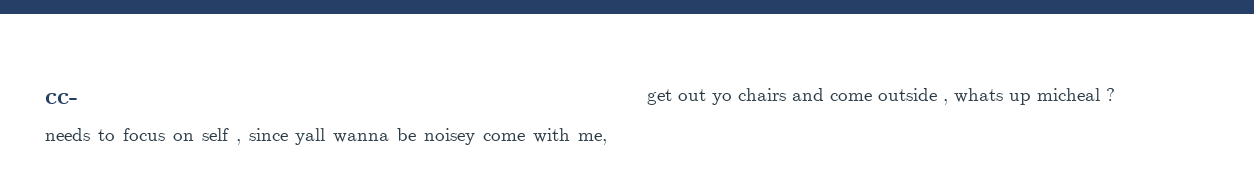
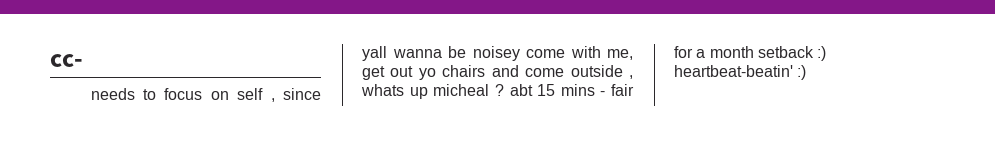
- needs to focus on self , since yall wanna be noisey come with me, get out yo chairs and come outside , whats up micheal ?
+ needs to focus on self , since yall wanna be noisey come with me, get out yo chairs and come outside , whats up micheal ? abt 15 mins - fair for a month setback :) heartbeat-beatin' :)

